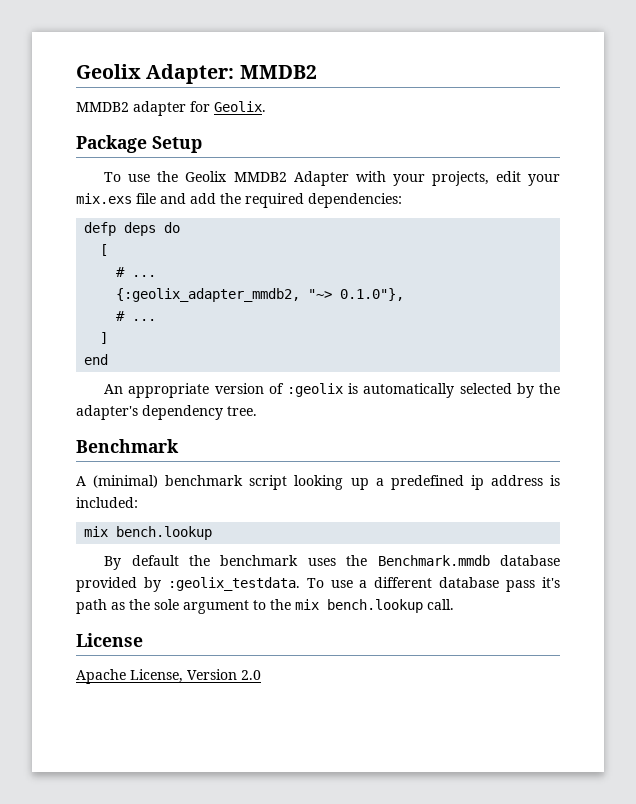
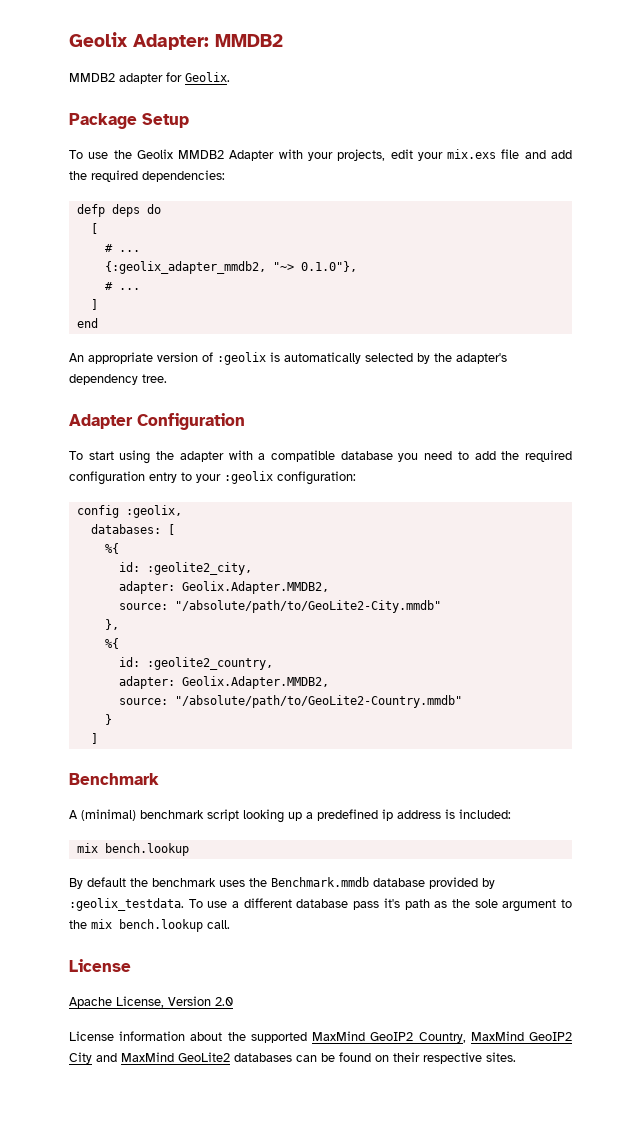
+ Adapter Configuration
+ To start using the adapter with a compatible database you need to add the required configuration entry to your :geolix configuration:
+ config :geolix,
+ databases: [
+ %{
+ id: :geolite2_city,
+ adapter: Geolix.Adapter.MMDB2,
+ source: "/absolute/path/to/GeoLite2-City.mmdb"
+ },
+ %{
+ id: :geolite2_country,
+ adapter: Geolix.Adapter.MMDB2,
+ source: "/absolute/path/to/GeoLite2-Country.mmdb"
+ }
+ ]
+ License information about the supported MaxMind GeoIP2 Country, MaxMind GeoIP2 City and MaxMind GeoLite2 databases can be found on their respective sites.

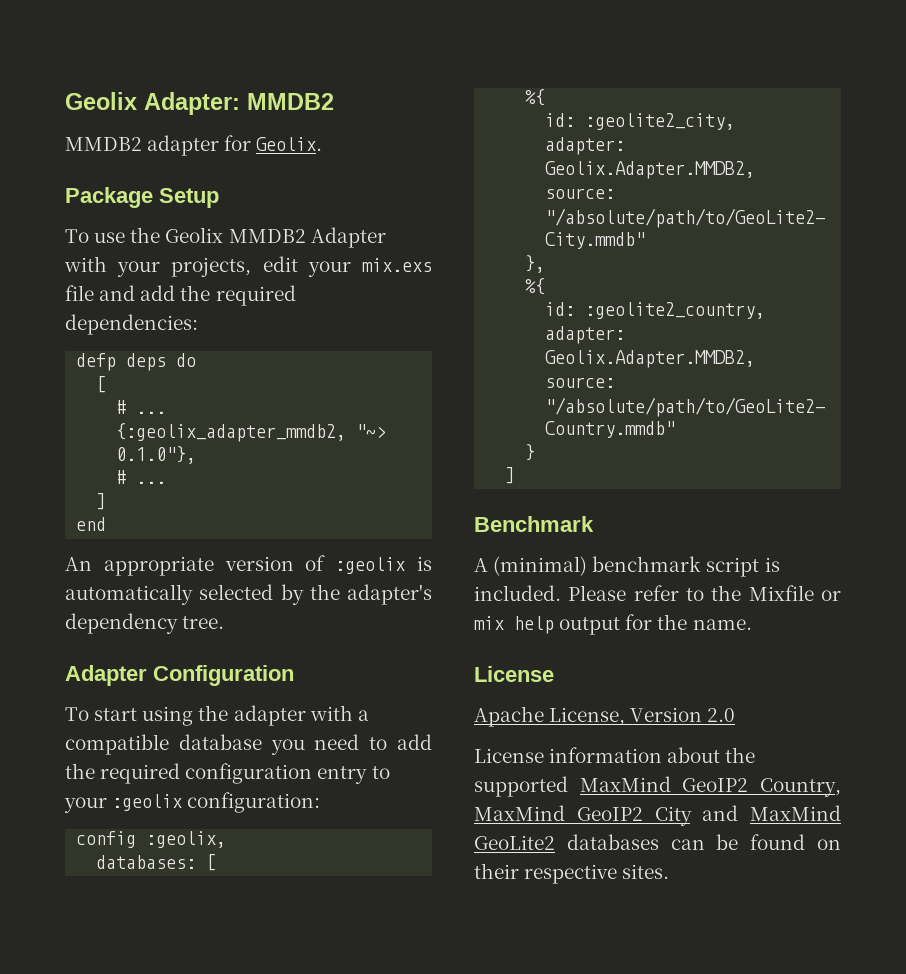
- A (minimal) benchmark script looking up a predefined ip address is included:
- mix bench.lookup
- By default the benchmark uses the Benchmark.mmdb database provided by :geolix_testdata. To use a different database pass it's path as the sole argument to the mix bench.lookup call.
+ A (minimal) benchmark script is included. Please refer to the Mixfile or mix help output for the name.

